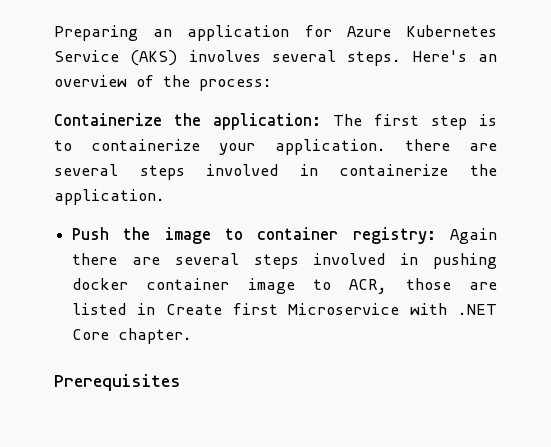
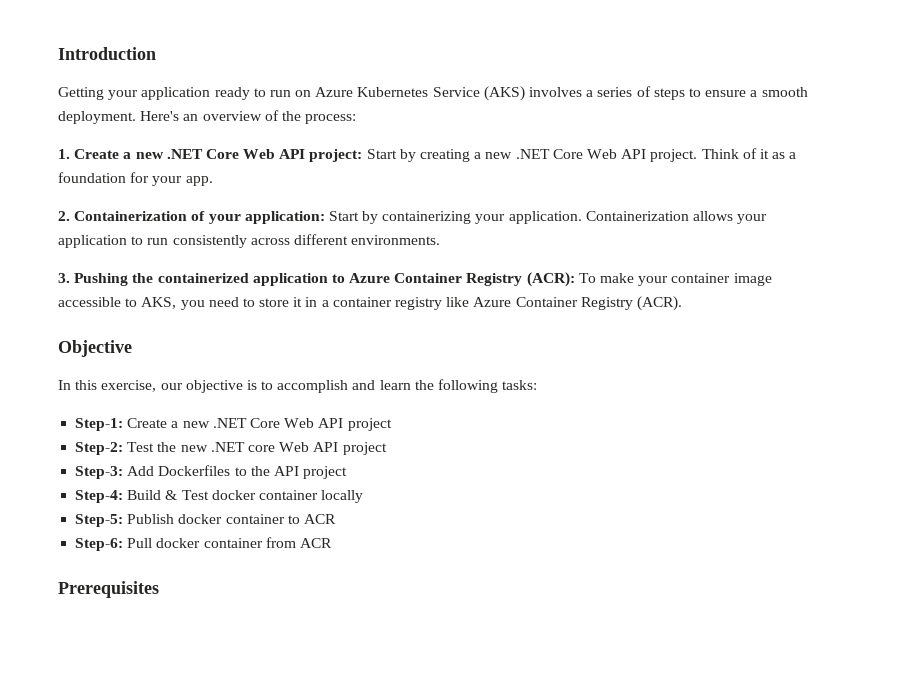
- Preparing an application for Azure Kubernetes Service (AKS) involves several steps.
+ Introduction
+ Getting your application ready to run on Azure Kubernetes Service (AKS) involves a series of steps to ensure a smooth deployment.
- Containerize the application: The first step is to containerize your application. there are several steps involved in containerize the application.
- Push the image to container registry: Again there are several steps involved in pushing docker container image to ACR, those are listed in Create first Microservice with .NET Core chapter.
+ 1. Create a new .NET Core Web API project: Start by creating a new .NET Core Web API project. Think of it as a foundation for your app.
+ 2. Containerization of your application: Start by containerizing your application. Containerization allows your application to run consistently across different environments.
+ 3. Pushing the containerized application to Azure Container Registry (ACR): To make your container image accessible to AKS, you need to store it in a container registry like Azure Container Registry (ACR).
+ Objective
+ In this exercise, our objective is to accomplish and learn the following tasks:
+ Step-1: Create a new .NET Core Web API project
+ Step-2: Test the new .NET core Web API project
+ Step-3: Add Dockerfiles to the API project
+ Step-4: Build & Test docker container locally
+ Step-5: Publish docker container to ACR
+ Step-6: Pull docker container from ACR

